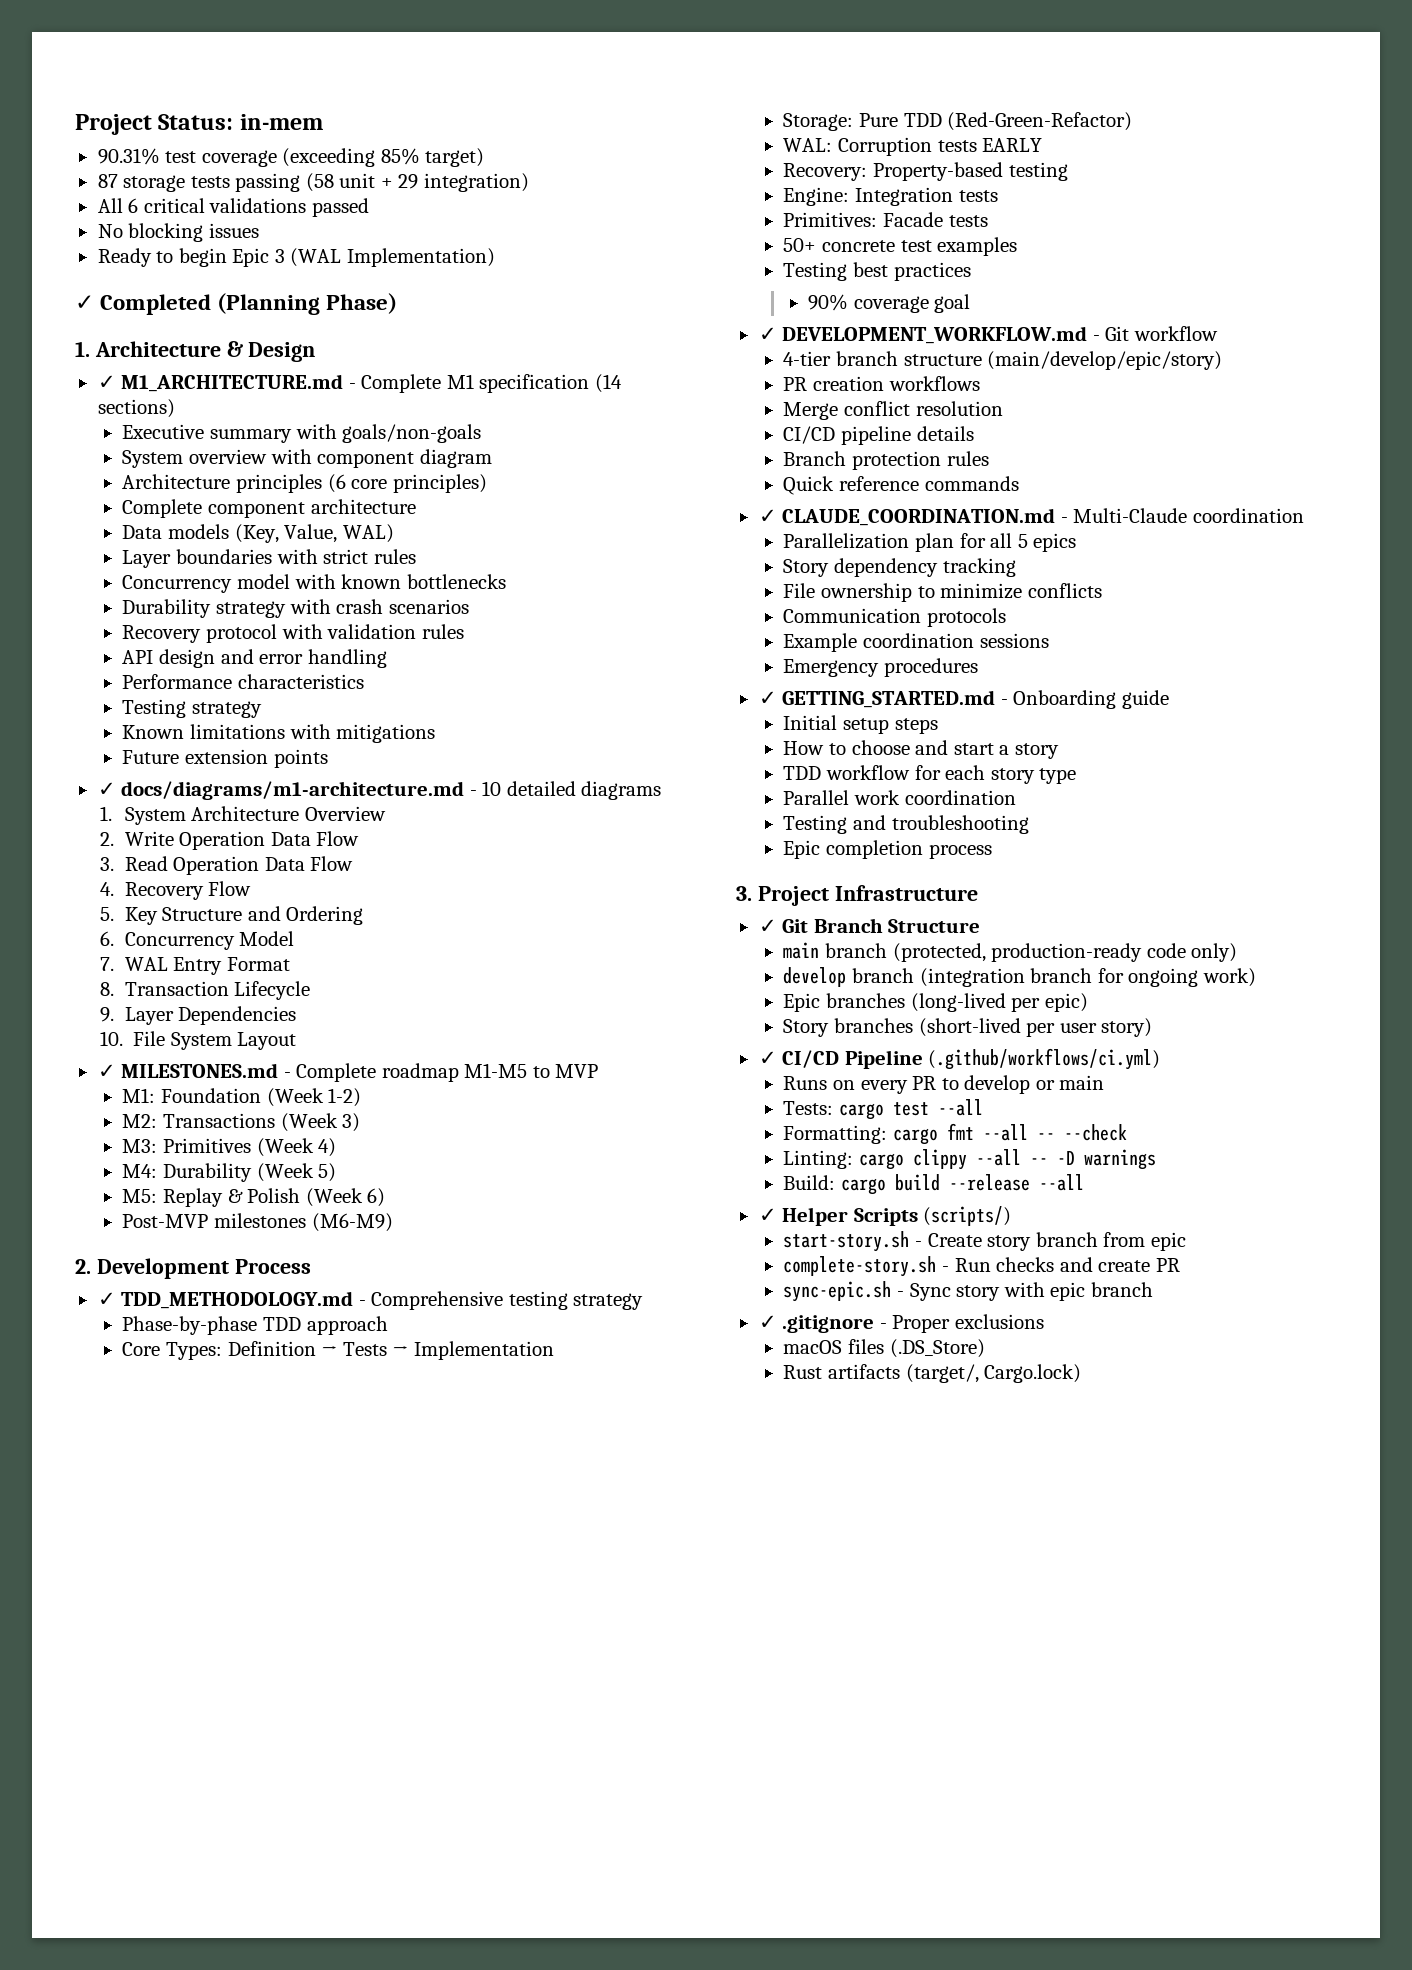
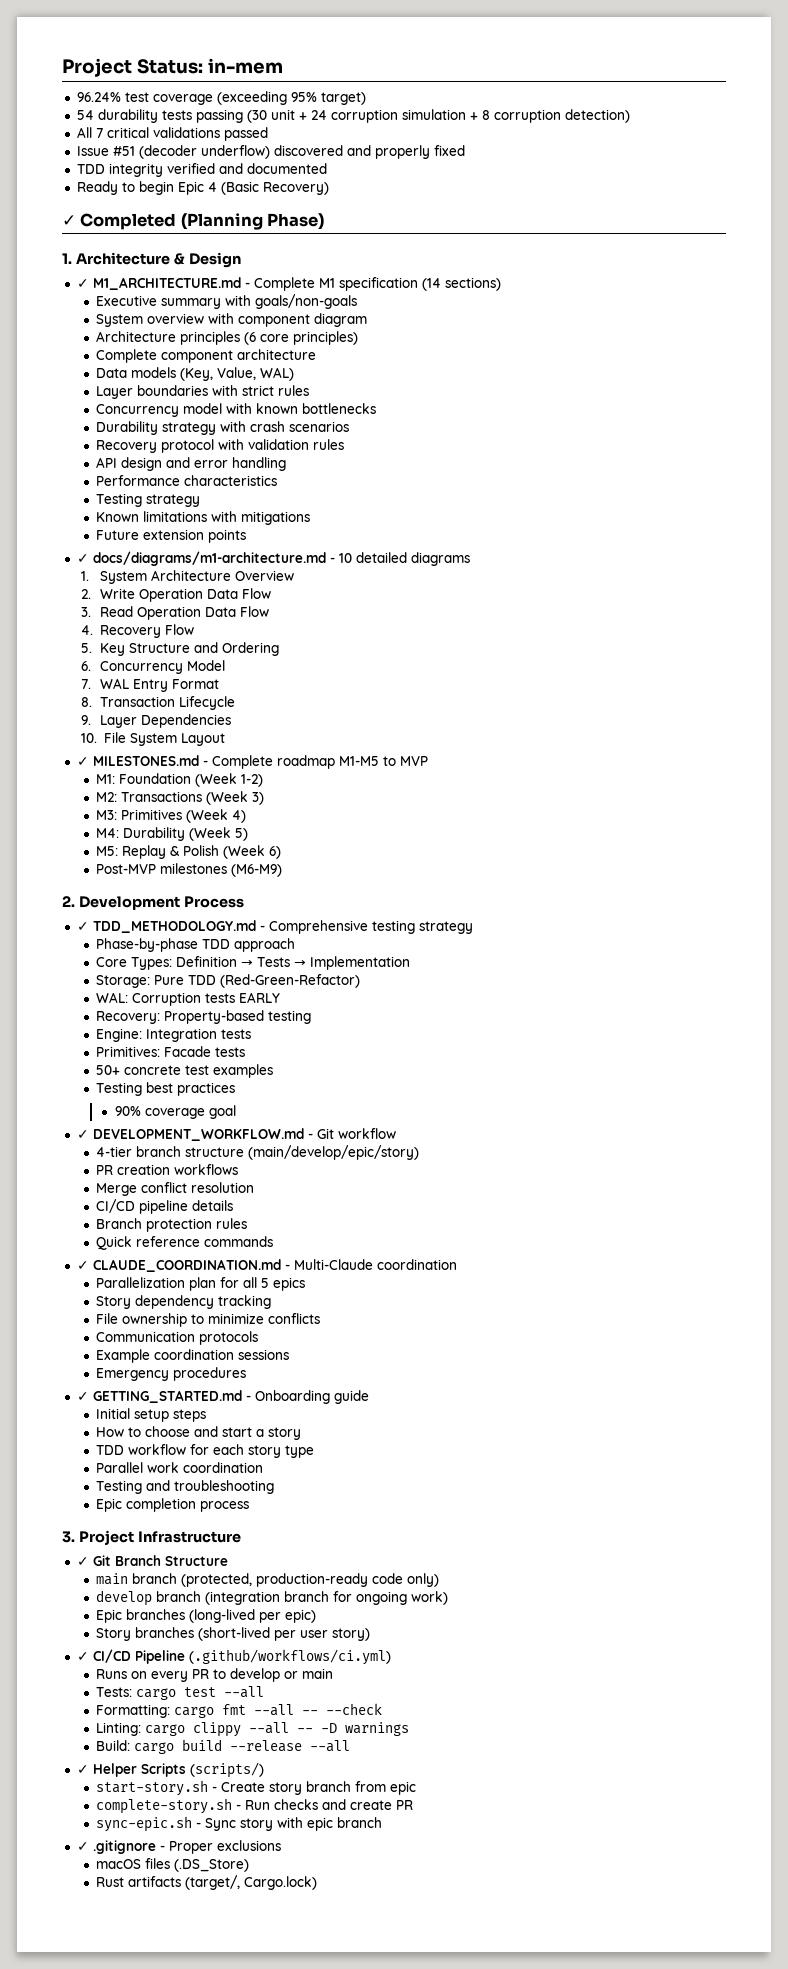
- 90.31% test coverage (exceeding 85% target)
+ 96.24% test coverage (exceeding 95% target)
- 87 storage tests passing (58 unit + 29 integration)
+ 54 durability tests passing (30 unit + 24 corruption simulation + 8 corruption detection)
- All 6 critical validations passed
+ All 7 critical validations passed
- No blocking issues
+ Issue #51 (decoder underflow) discovered and properly fixed
+ TDD integrity verified and documented
- Ready to begin Epic 3 (WAL Implementation)
+ Ready to begin Epic 4 (Basic Recovery)

